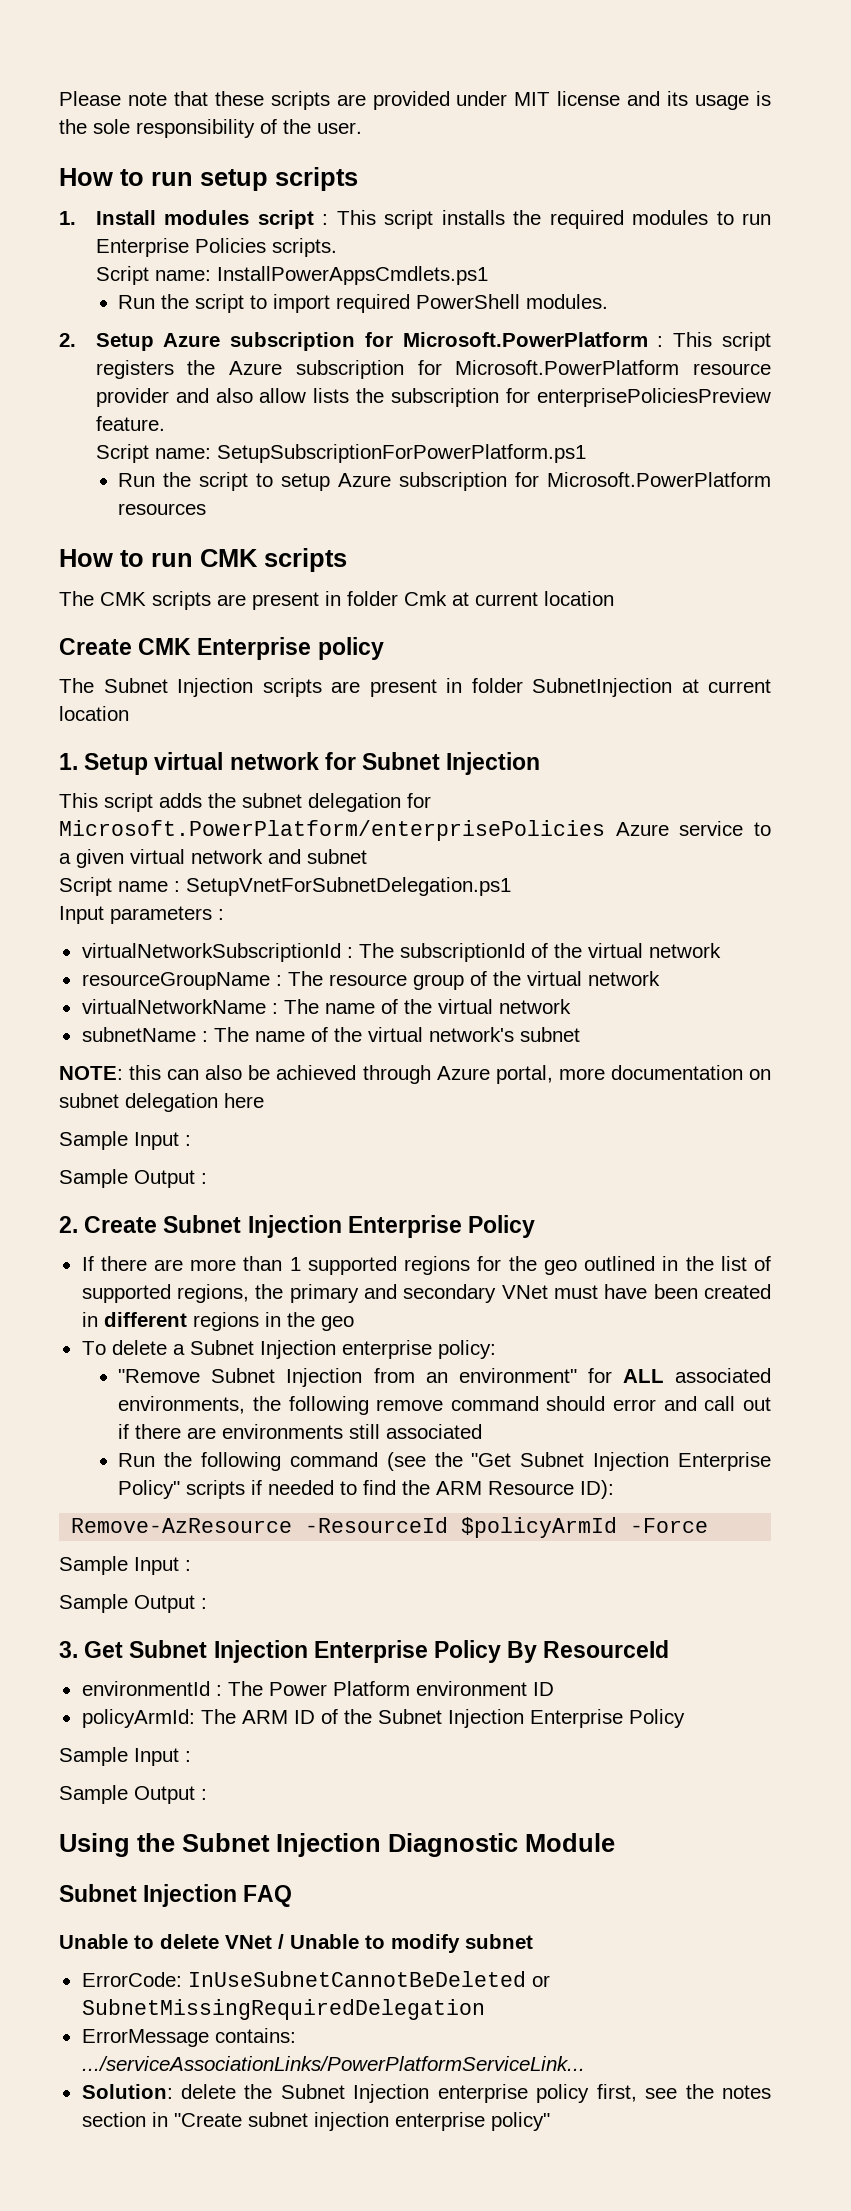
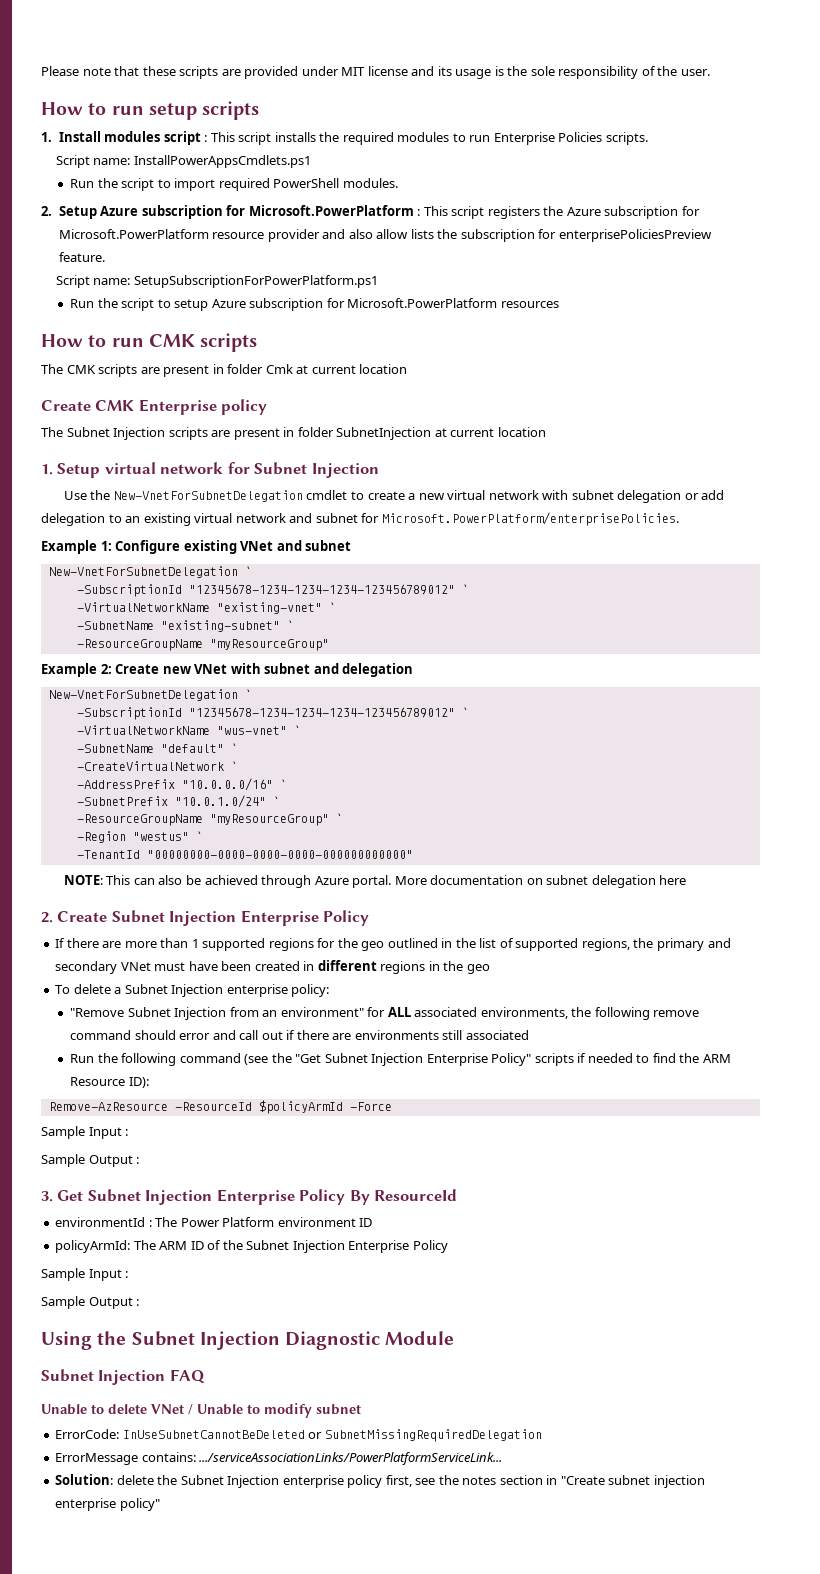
- This script adds the subnet delegation for Microsoft.PowerPlatform/enterprisePolicies Azure service to a given virtual network and subnet
- Script name : SetupVnetForSubnetDelegation.ps1
- Input parameters :
- virtualNetworkSubscriptionId : The subscriptionId of the virtual network
- resourceGroupName : The resource group of the virtual network
- virtualNetworkName : The name of the virtual network
- subnetName : The name of the virtual network's subnet
+ Use the New-VnetForSubnetDelegation cmdlet to create a new virtual network with subnet delegation or add delegation to an existing virtual network and subnet for Microsoft.PowerPlatform/enterprisePolicies.
+ Example 1: Configure existing VNet and subnet
+ New-VnetForSubnetDelegation `
+ -SubscriptionId "12345678-1234-1234-1234-123456789012" `
+ -VirtualNetworkName "existing-vnet" `
+ -SubnetName "existing-subnet" `
+ -ResourceGroupName "myResourceGroup"
+ Example 2: Create new VNet with subnet and delegation
+ New-VnetForSubnetDelegation `
+ -SubscriptionId "12345678-1234-1234-1234-123456789012" `
+ -VirtualNetworkName "wus-vnet" `
+ -SubnetName "default" `
+ -CreateVirtualNetwork `
+ -AddressPrefix "10.0.0.0/16" `
+ -SubnetPrefix "10.0.1.0/24" `
+ -ResourceGroupName "myResourceGroup" `
+ -Region "westus" `
+ -TenantId "00000000-0000-0000-0000-000000000000"
- NOTE: this can also be achieved through Azure portal, more documentation on subnet delegation here
- Sample Input :
- Sample Output :
+ NOTE: This can also be achieved through Azure portal. More documentation on subnet delegation here

